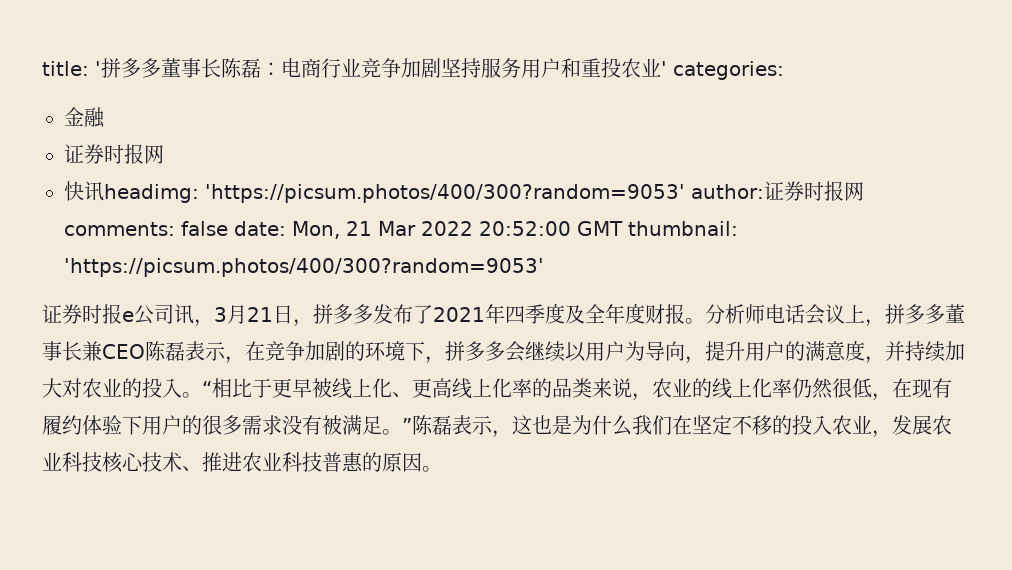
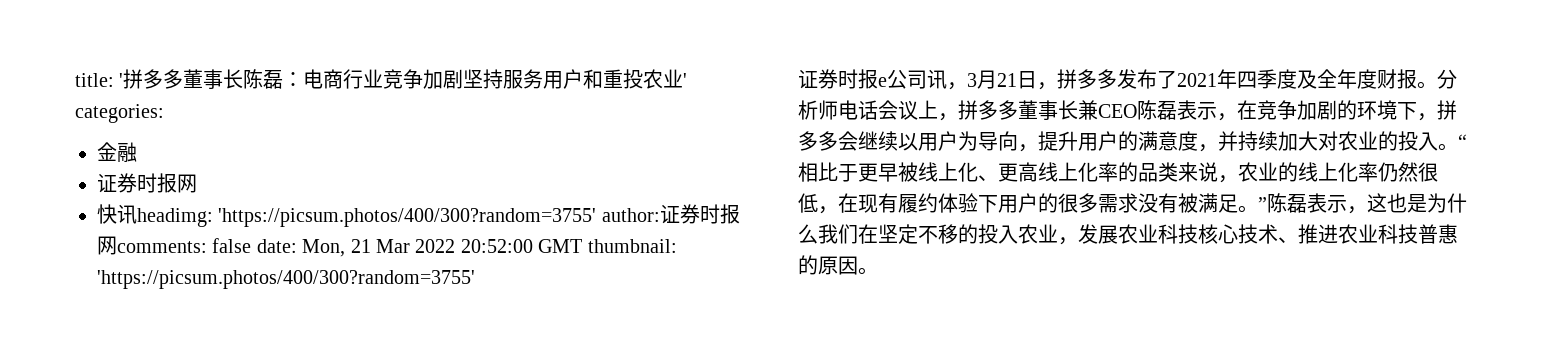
- 快讯headimg: 'https://picsum.photos/400/300?random=9053' author:证券时报网comments: false date: Mon, 21 Mar 2022 20:52:00 GMT thumbnail: 'https://picsum.photos/400/300?random=9053'
+ 快讯headimg: 'https://picsum.photos/400/300?random=3755' author:证券时报网comments: false date: Mon, 21 Mar 2022 20:52:00 GMT thumbnail: 'https://picsum.photos/400/300?random=3755'

